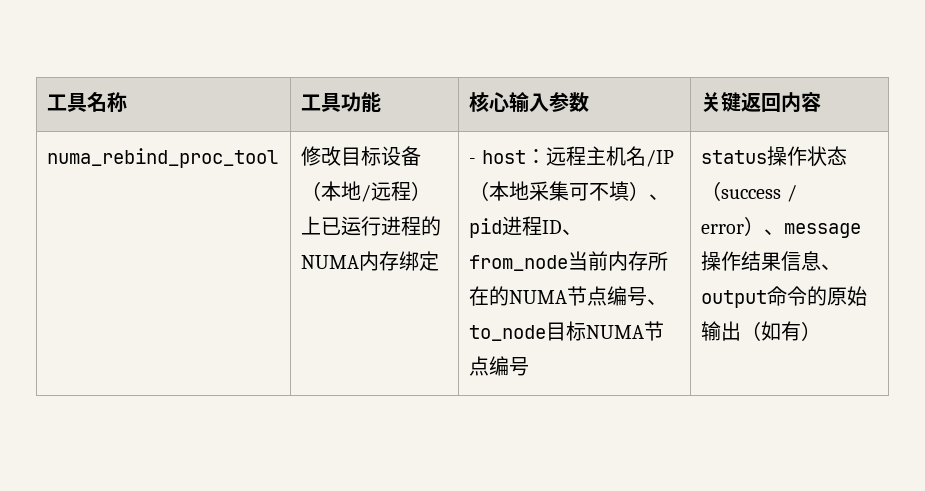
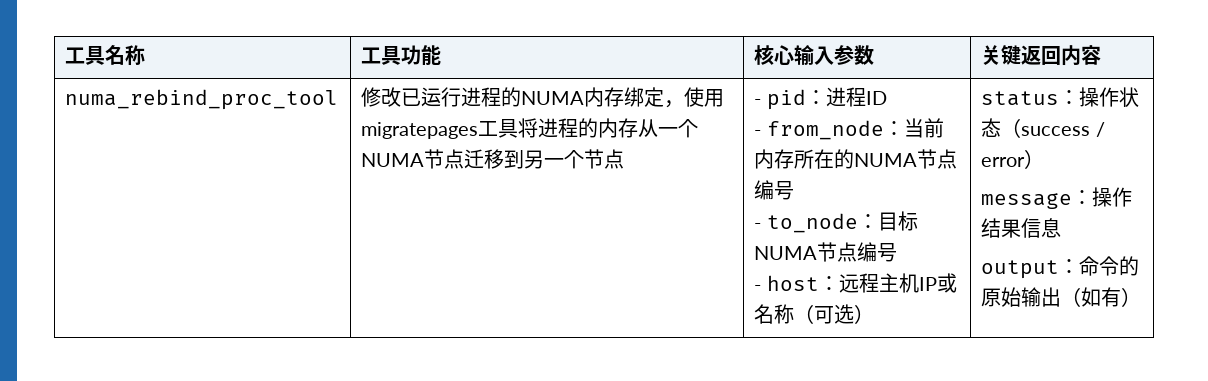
- 修改目标设备（本地/远程）上已运行进程的NUMA内存绑定 | - host：远程主机名/IP（本地采集可不填）、pid进程ID、from_node当前内存所在的NUMA节点编号、to_node目标NUMA节点编号
+ 修改已运行进程的NUMA内存绑定，使用migratepages工具将进程的内存从一个NUMA节点迁移到另一个节点 | - pid：进程ID
+ - from_node：当前内存所在的NUMA节点编号
+ - to_node：目标NUMA节点编号
+ - host：远程主机IP或名称（可选）
- status操作状态（success / error）、message操作结果信息、output命令的原始输出（如有）
+ status：操作状态（success / error）
+ message：操作结果信息
+ output：命令的原始输出（如有）

